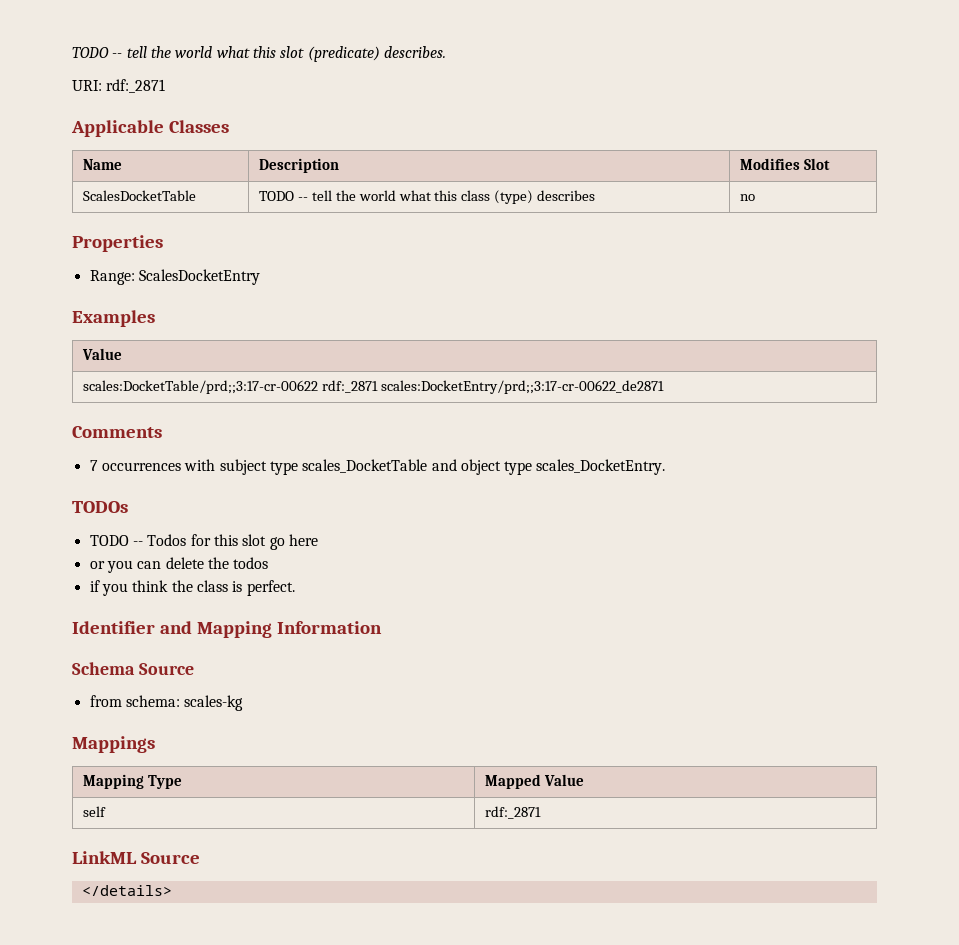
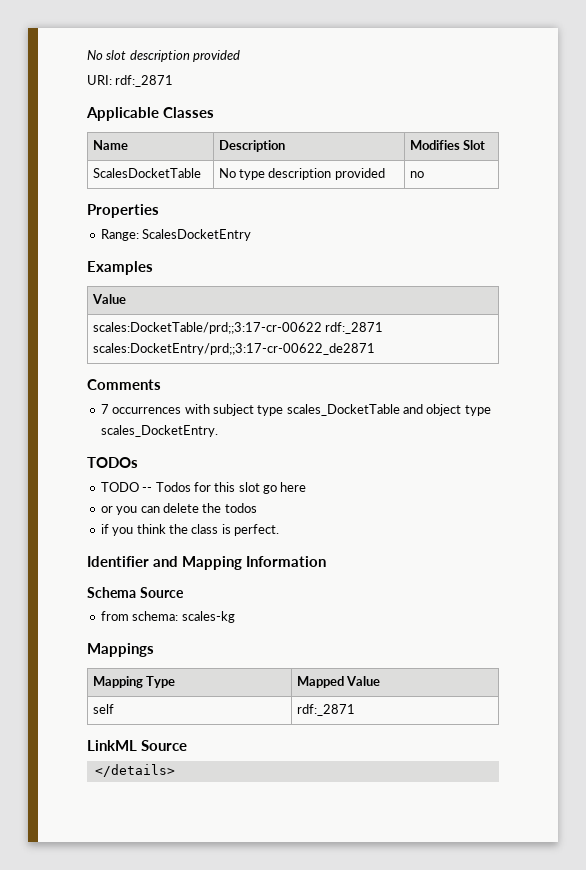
- TODO -- tell the world what this slot (predicate) describes.
+ No slot description provided
- ScalesDocketTable | TODO -- tell the world what this class (type) describes | no
+ ScalesDocketTable | No type description provided | no

